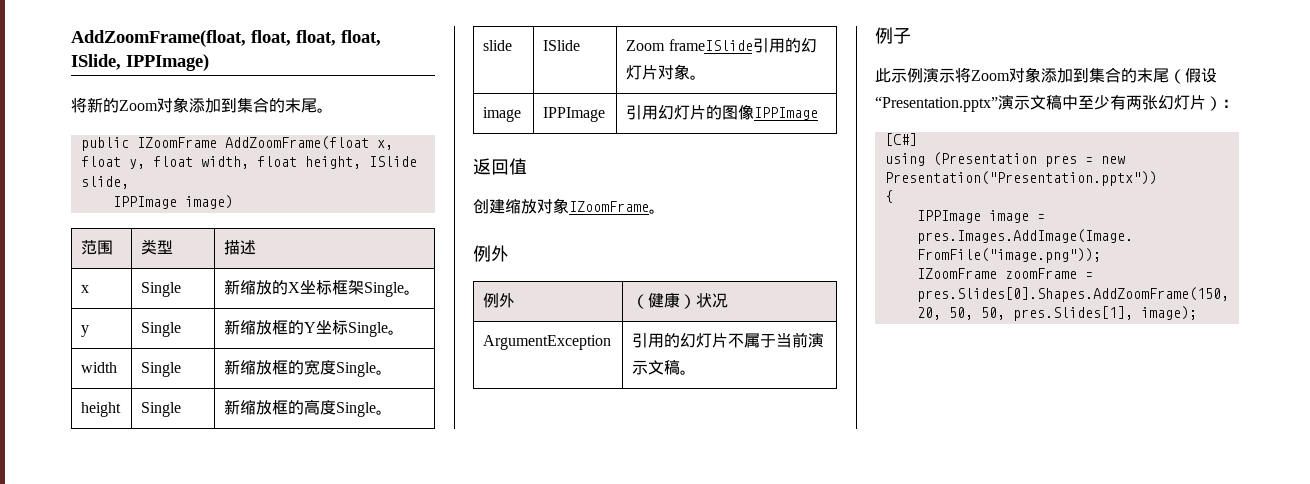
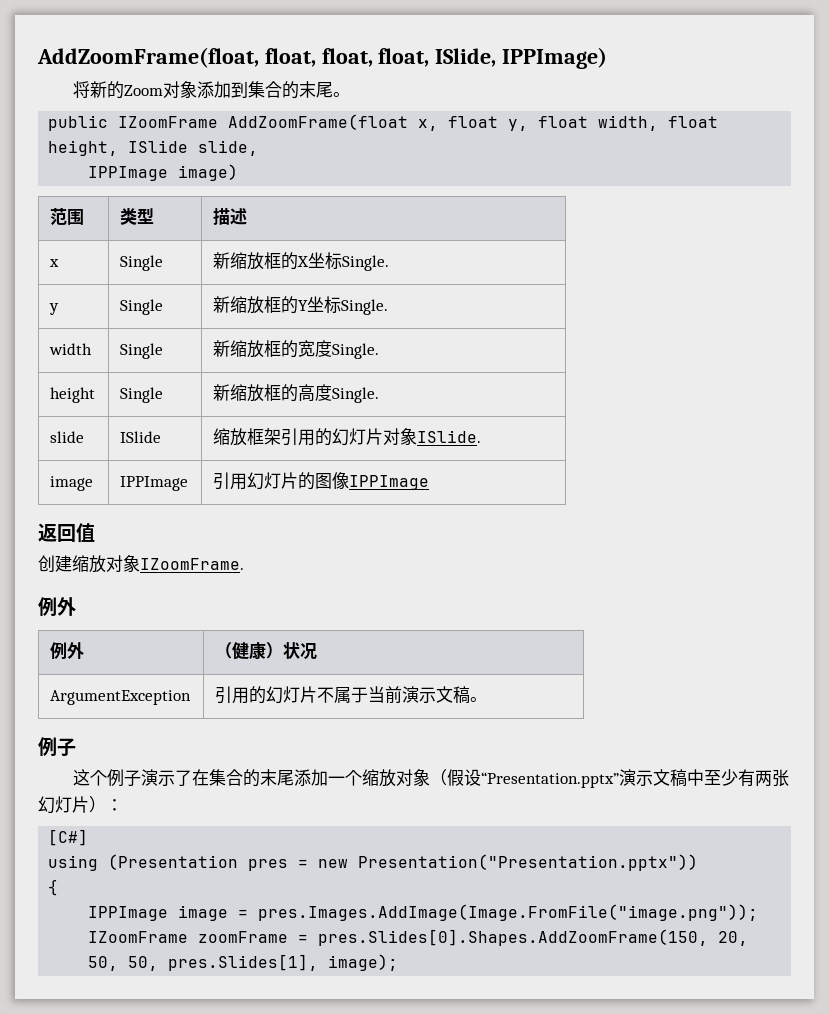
- x | Single | 新缩放的X坐标框架Single。
+ x | Single | 新缩放框的X坐标Single.
- y | Single | 新缩放框的Y坐标Single。
+ y | Single | 新缩放框的Y坐标Single.
- width | Single | 新缩放框的宽度Single。
+ width | Single | 新缩放框的宽度Single.
- height | Single | 新缩放框的高度Single。
+ height | Single | 新缩放框的高度Single.
- slide | ISlide | Zoom frameISlide引用的幻灯片对象。
+ slide | ISlide | 缩放框架引用的幻灯片对象ISlide.
- 创建缩放对象IZoomFrame。
+ 创建缩放对象IZoomFrame.
- 此示例演示将Zoom对象添加到集合的末尾（假设“Presentation.pptx”演示文稿中至少有两张幻灯片）：
+ 这个例子演示了在集合的末尾添加一个缩放对象（假设“Presentation.pptx”演示文稿中至少有两张幻灯片）：

